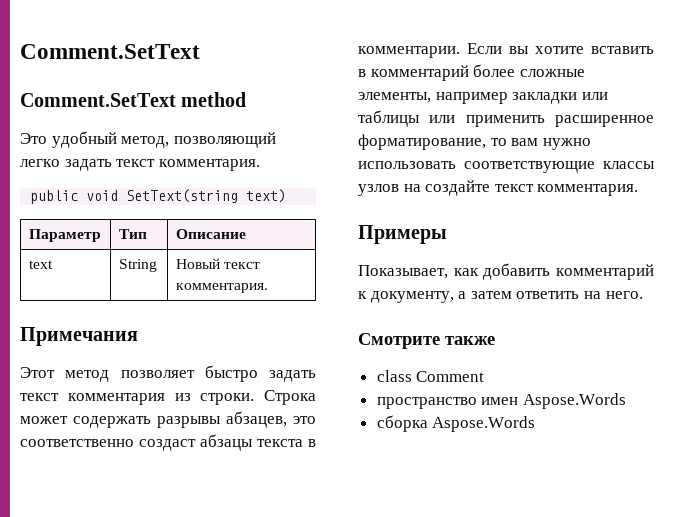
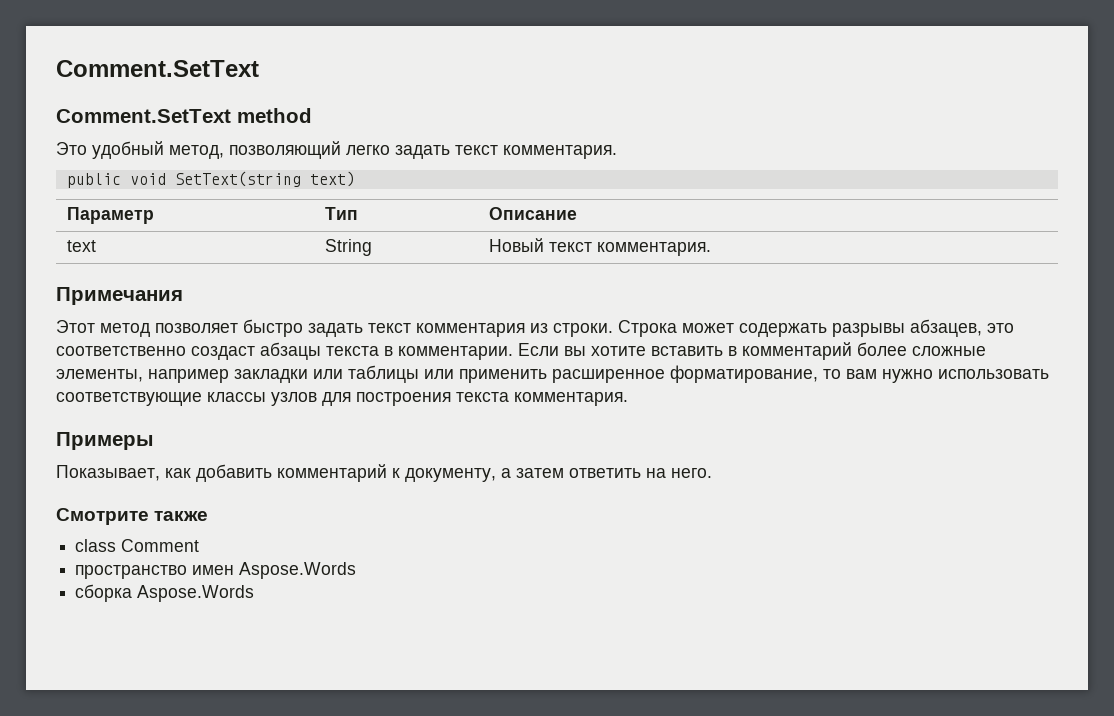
- Если вы хотите вставить в комментарий более сложные элементы, например закладки или таблицы или применить расширенное форматирование, то вам нужно использовать соответствующие классы узлов на создайте текст комментария.
+ Если вы хотите вставить в комментарий более сложные элементы, например закладки или таблицы или применить расширенное форматирование, то вам нужно использовать соответствующие классы узлов для построения текста комментария.

